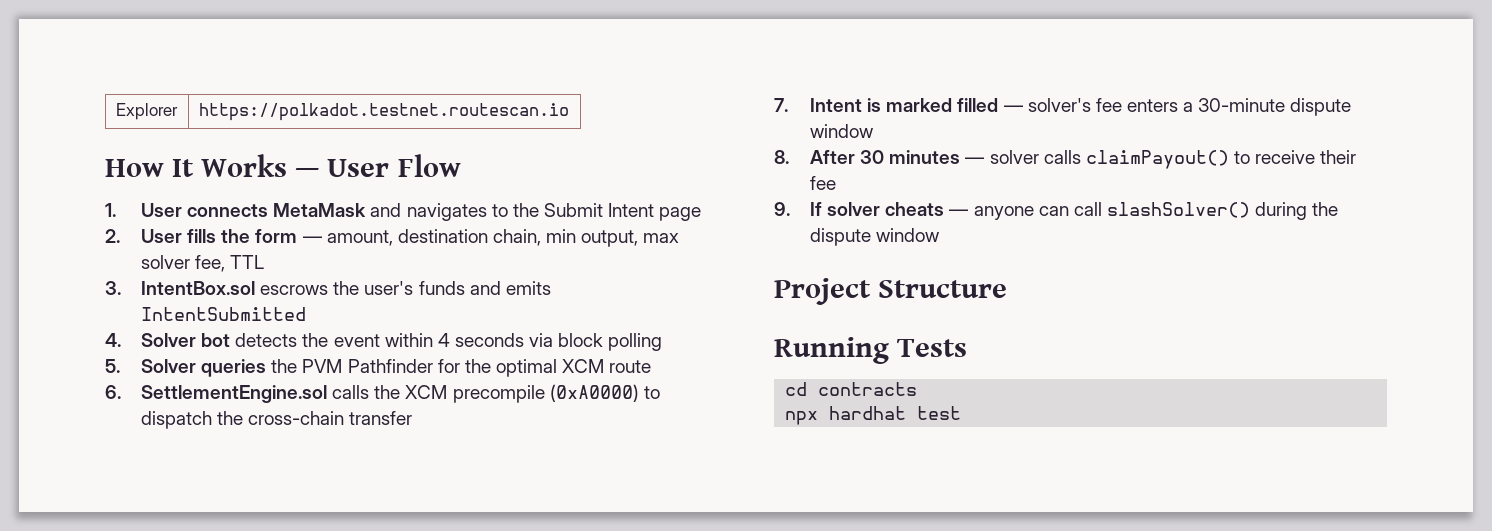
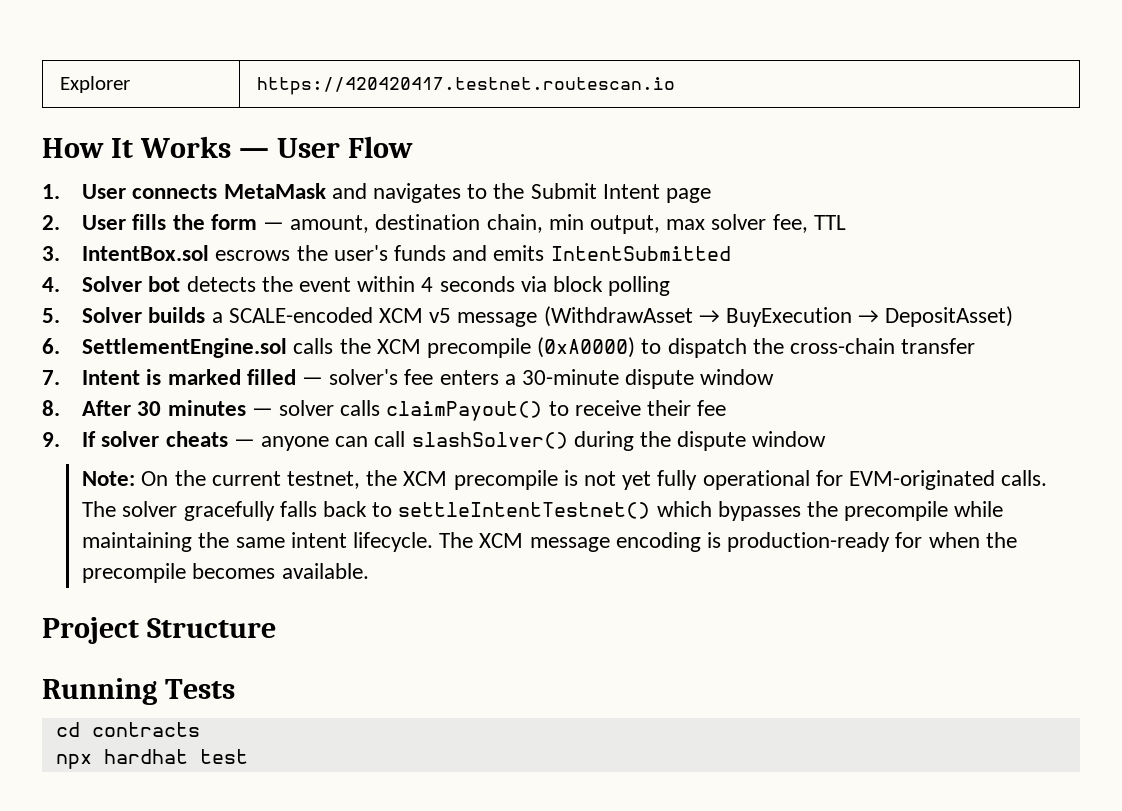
- Explorer | https://polkadot.testnet.routescan.io
+ Explorer | https://420420417.testnet.routescan.io
- 5. Solver queries the PVM Pathfinder for the optimal XCM route
+ 5. Solver builds a SCALE-encoded XCM v5 message (WithdrawAsset → BuyExecution → DepositAsset)
+ Note: On the current testnet, the XCM precompile is not yet fully operational for EVM-originated calls. The solver gracefully falls back to settleIntentTestnet() which bypasses the precompile while maintaining the same intent lifecycle. The XCM message encoding is production-ready for when the precompile becomes available.

